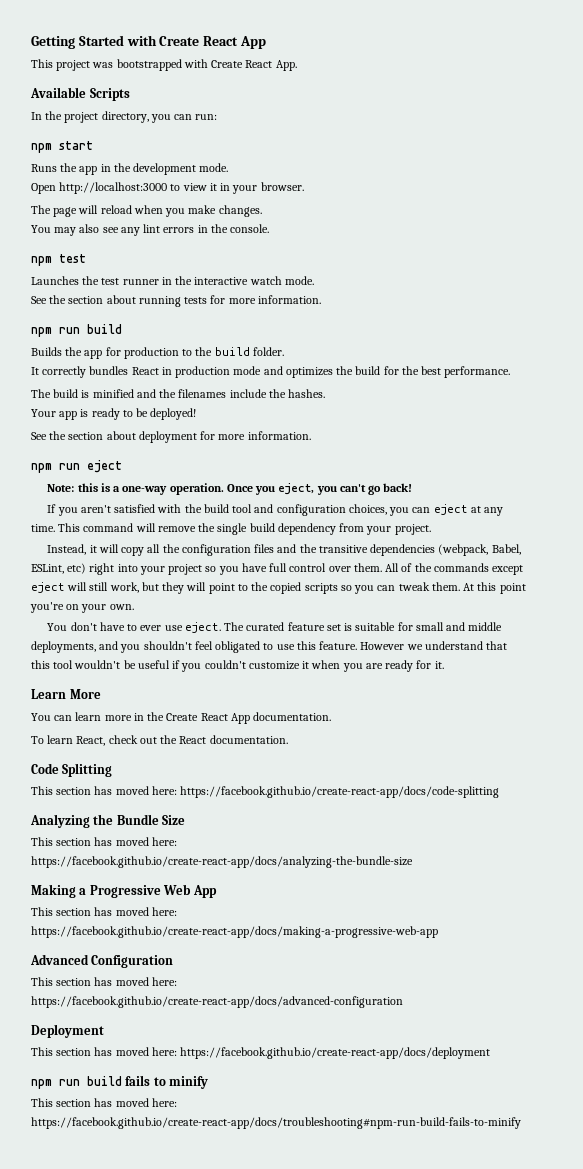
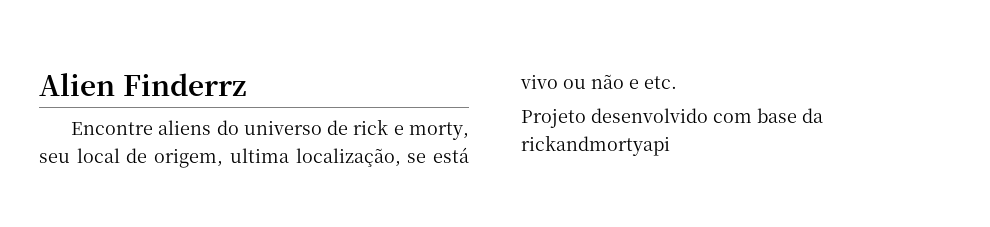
- Getting Started with Create React App
- This project was bootstrapped with Create React App.
- Available Scripts
- In the project directory, you can run:
- npm start
- Runs the app in the development mode.
- Open http://localhost:3000 to view it in your browser.
- The page will reload when you make changes.
- You may also see any lint errors in the console.
- npm test
- Launches the test runner in the interactive watch mode.
- See the section about running tests for more information.
- npm run build
- Builds the app for production to the build folder.
- It correctly bundles React in production mode and optimizes the build for the best performance.
- The build is minified and the filenames include the hashes.
- Your app is ready to be deployed!
- See the section about deployment for more information.
- npm run eject
- Note: this is a one-way operation. Once you eject, you can't go back!
- If you aren't satisfied with the build tool and configuration choices, you can eject at any time. This command will remove the single build dependency from your project.
- Instead, it will copy all the configuration files and the transitive dependencies (webpack, Babel, ESLint, etc) right into your project so you have full control over them. All of the commands except eject will still work, but they will point to the copied scripts so you can tweak them. At this point you're on your own.
- You don't have to ever use eject. The curated feature set is suitable for small and middle deployments, and you shouldn't feel obligated to use this feature. However we understand that this tool wouldn't be useful if you couldn't customize it when you are ready for it.
- Learn More
- You can learn more in the Create React App documentation.
- To learn React, check out the React documentation.
- Code Splitting
- This section has moved here: https://facebook.github.io/create-react-app/docs/code-splitting
- Analyzing the Bundle Size
- This section has moved here: https://facebook.github.io/create-react-app/docs/analyzing-the-bundle-size
- Making a Progressive Web App
- This section has moved here: https://facebook.github.io/create-react-app/docs/making-a-progressive-web-app
- Advanced Configuration
- This section has moved here: https://facebook.github.io/create-react-app/docs/advanced-configuration
- Deployment
- This section has moved here: https://facebook.github.io/create-react-app/docs/deployment
- npm run build fails to minify
- This section has moved here: https://facebook.github.io/create-react-app/docs/troubleshooting#npm-run-build-fails-to-minify
+ Alien Finderrz
+ Encontre aliens do universo de rick e morty, seu local de origem, ultima localização, se está vivo ou não e etc.
+ Projeto desenvolvido com base da rickandmortyapi

